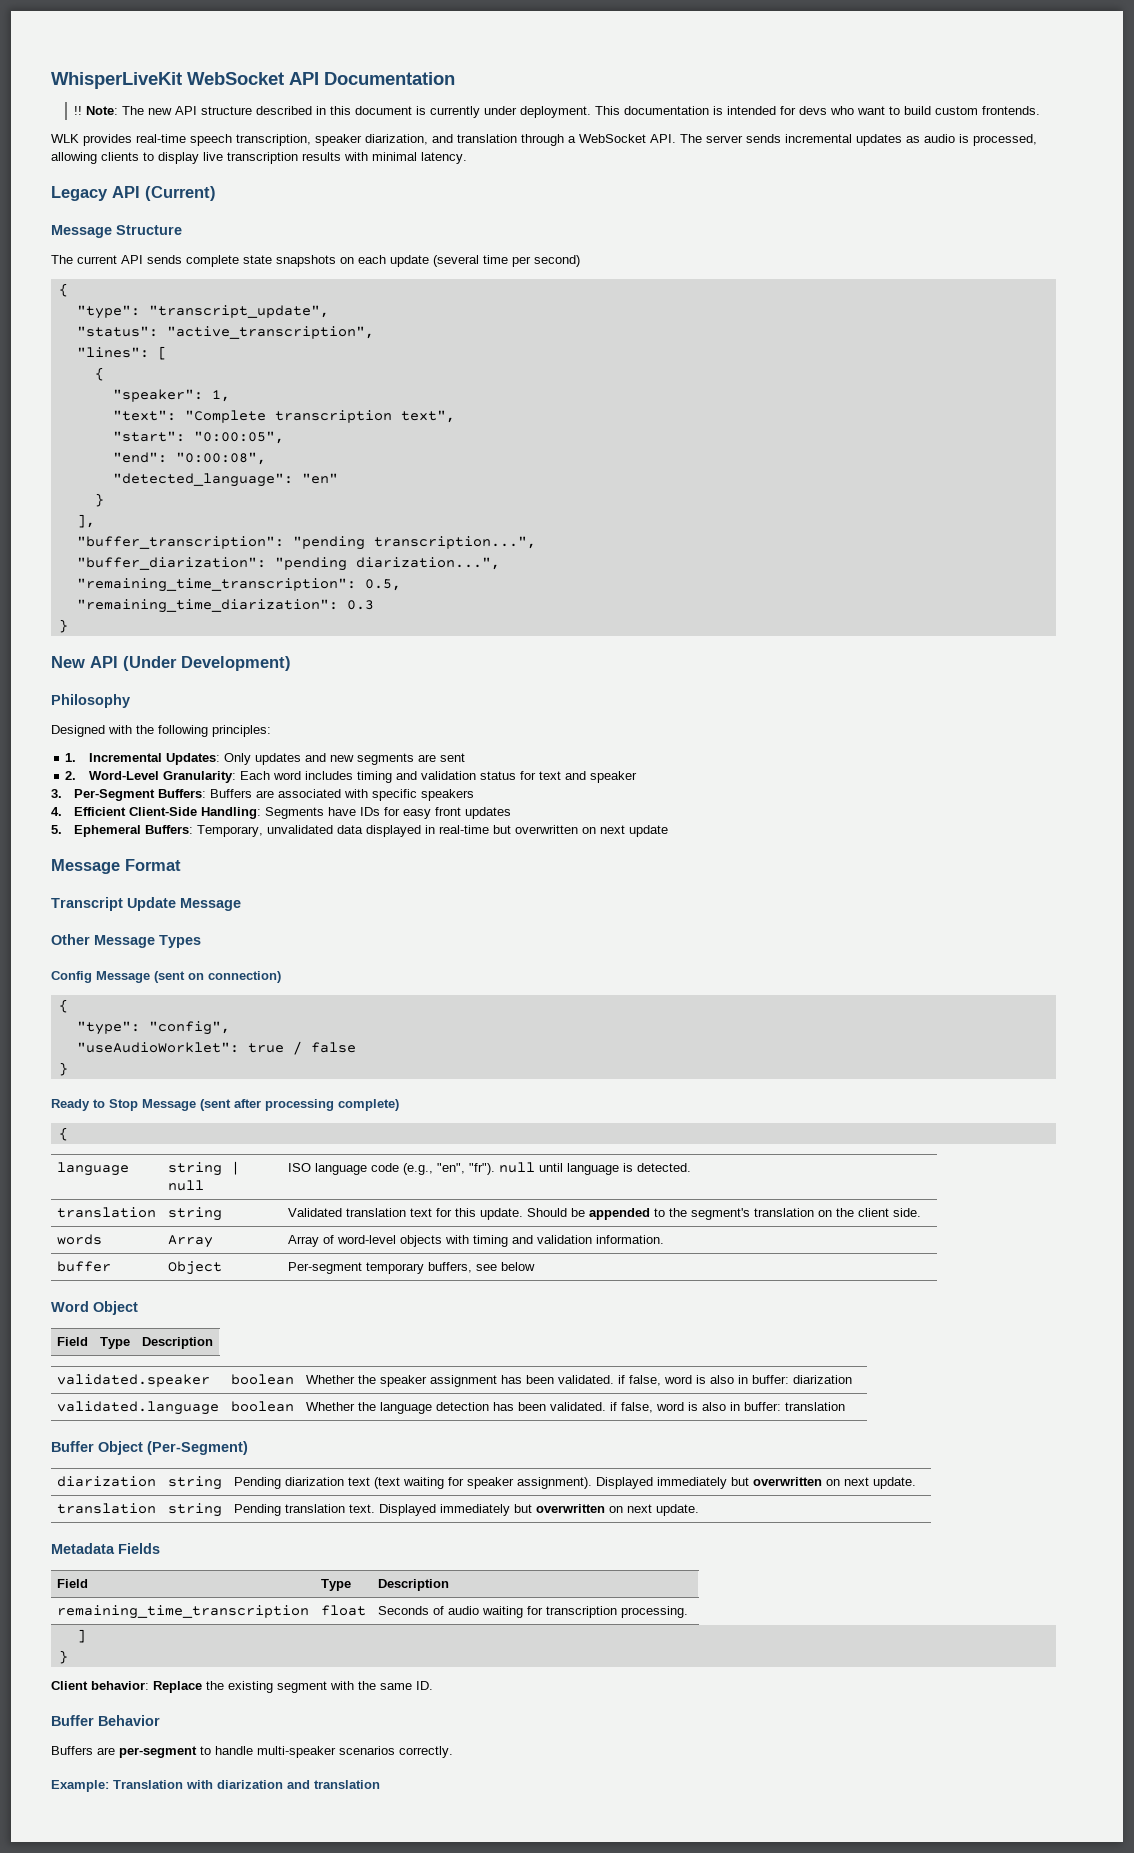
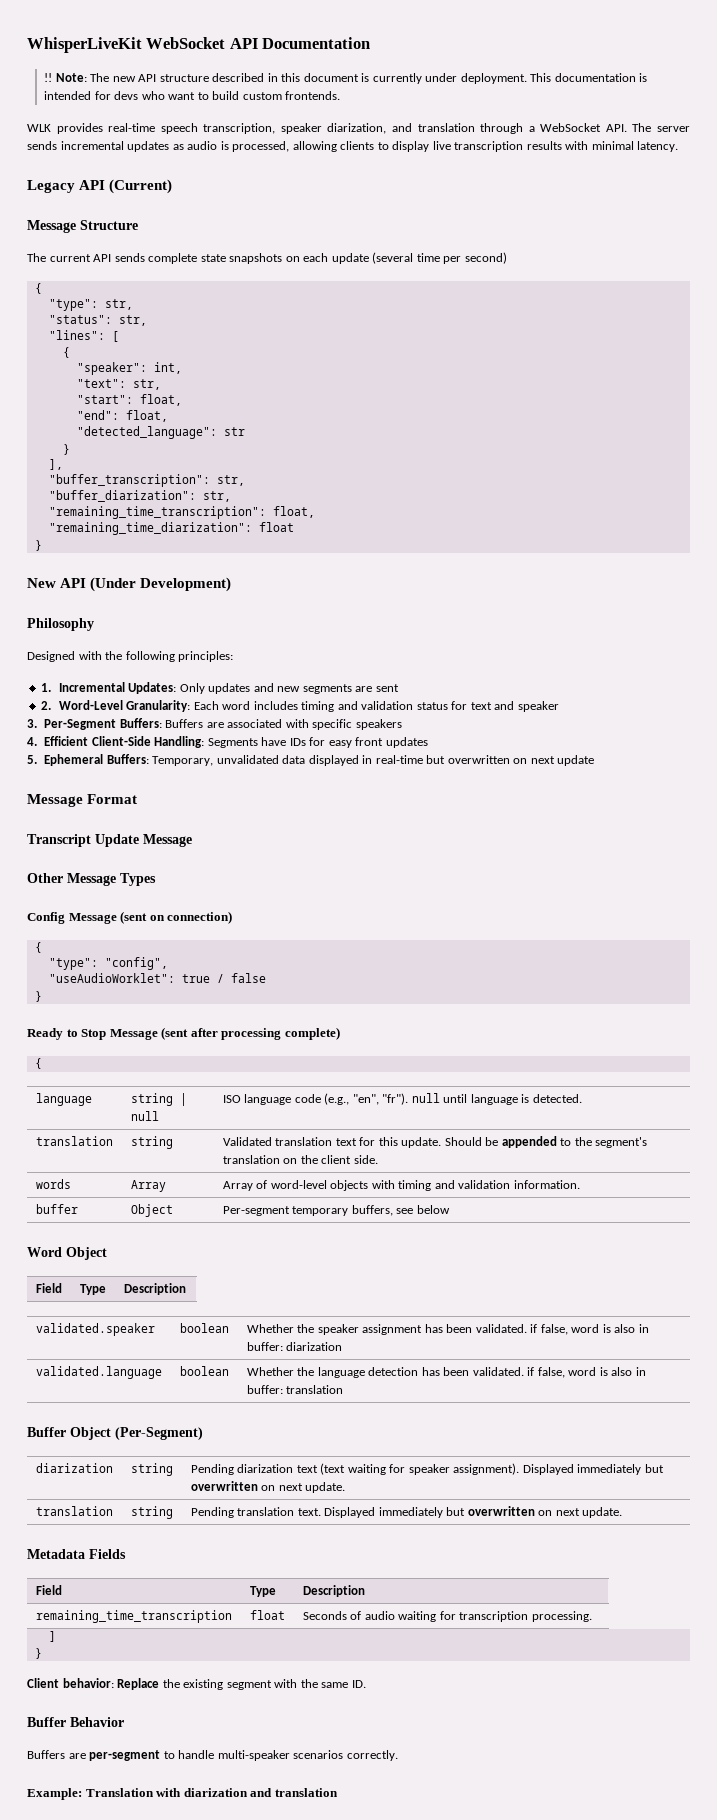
- "type": "transcript_update",
+ "type": str,
- "status": "active_transcription",
+ "status": str,
- "speaker": 1,
+ "speaker": int,
- "text": "Complete transcription text",
+ "text": str,
- "start": "0:00:05",
+ "start": float,
- "end": "0:00:08",
+ "end": float,
- "detected_language": "en"
+ "detected_language": str
- "buffer_transcription": "pending transcription...",
+ "buffer_transcription": str,
- "buffer_diarization": "pending diarization...",
+ "buffer_diarization": str,
- "remaining_time_transcription": 0.5,
+ "remaining_time_transcription": float,
- "remaining_time_diarization": 0.3
+ "remaining_time_diarization": float

